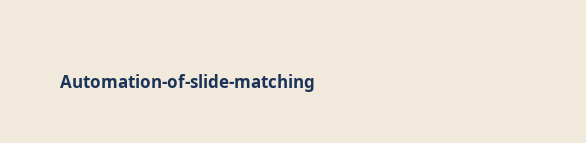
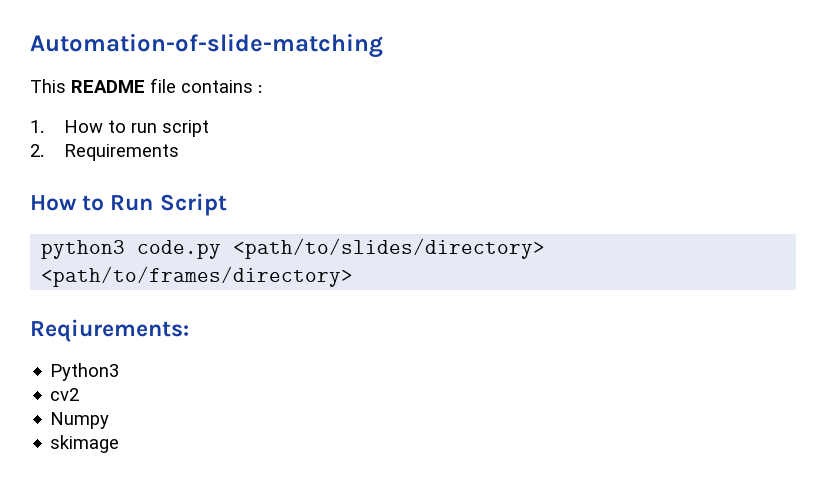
+ This README file contains :
+ 1. How to run script
+ 2. Requirements
+ How to Run Script
+ python3 code.py <path/to/slides/directory> <path/to/frames/directory>
+ Reqiurements:
+ Python3
+ cv2
+ Numpy
+ skimage

